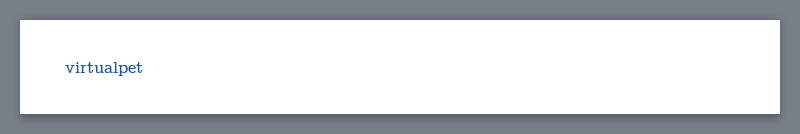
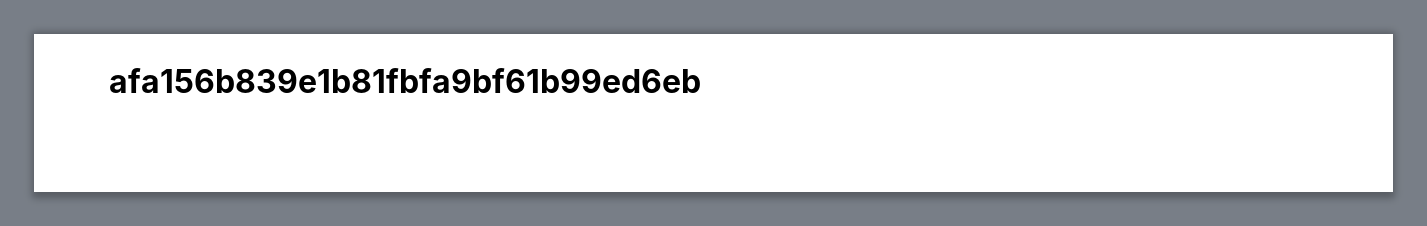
- virtualpet
+ afa156b839e1b81fbfa9bf61b99ed6eb

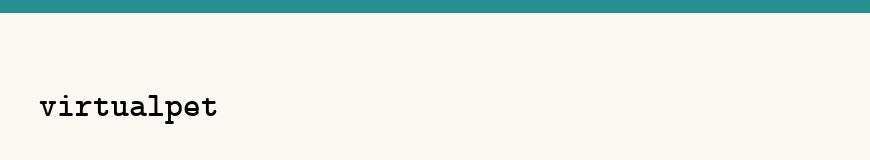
- afa156b839e1b81fbfa9bf61b99ed6eb
+ virtualpet

